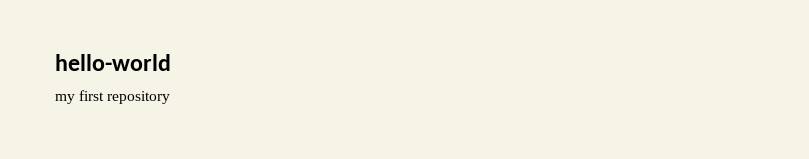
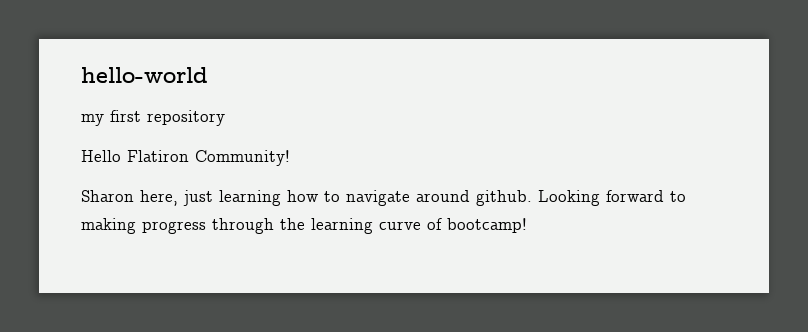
+ Hello Flatiron Community!
+ Sharon here, just learning how to navigate around github. Looking forward to making progress through the learning curve of bootcamp!

